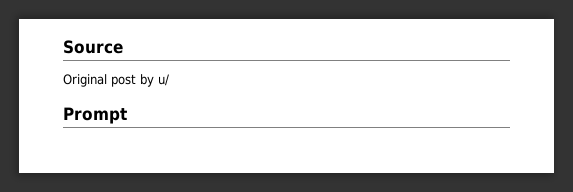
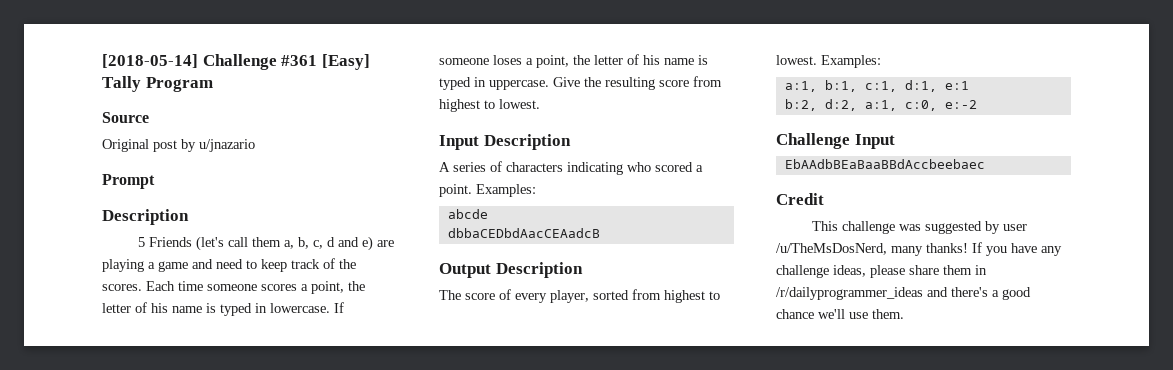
+ [2018-05-14] Challenge #361 [Easy] Tally Program
- Original post by u/
+ Original post by u/jnazario
  Prompt
+ Description
+ 5 Friends (let's call them a, b, c, d and e) are playing a game and need to keep track of the scores. Each time someone scores a point, the letter of his name is typed in lowercase. If someone loses a point, the letter of his name is typed in uppercase. Give the resulting score from highest to lowest.
+ Input Description
+ A series of characters indicating who scored a point. Examples:
+ abcde
+ dbbaCEDbdAacCEAadcB
+ Output Description
+ The score of every player, sorted from highest to lowest. Examples:
+ a:1, b:1, c:1, d:1, e:1
+ b:2, d:2, a:1, c:0, e:-2
+ Challenge Input
+ EbAAdbBEaBaaBBdAccbeebaec
+ Credit
+ This challenge was suggested by user /u/TheMsDosNerd, many thanks! If you have any challenge ideas, please share them in /r/dailyprogrammer_ideas and there's a good chance we'll use them.

